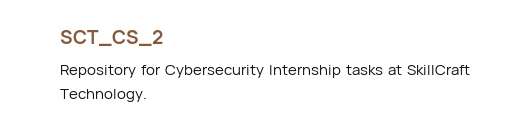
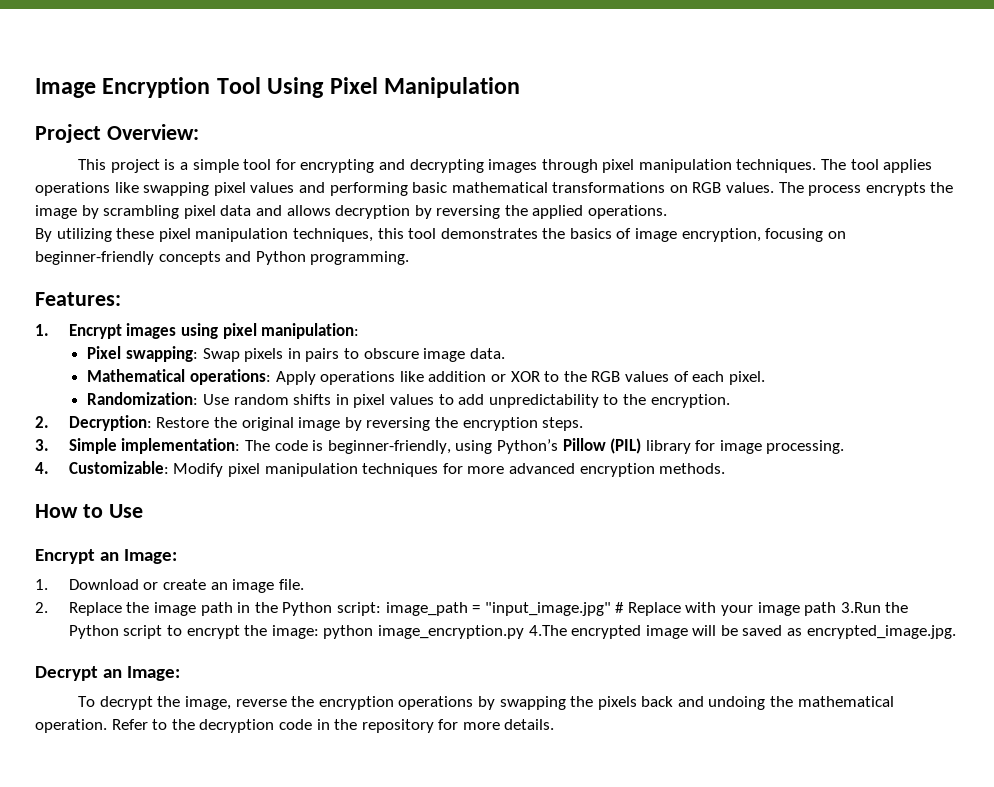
- SCT_CS_2
- Repository for Cybersecurity Internship tasks at SkillCraft Technology.
+ Image Encryption Tool Using Pixel Manipulation
+ Project Overview:
+ This project is a simple tool for encrypting and decrypting images through pixel manipulation techniques. The tool applies operations like swapping pixel values and performing basic mathematical transformations on RGB values. The process encrypts the image by scrambling pixel data and allows decryption by reversing the applied operations.
+ By utilizing these pixel manipulation techniques, this tool demonstrates the basics of image encryption, focusing on beginner-friendly concepts and Python programming.
+ Features:
+ 1. Encrypt images using pixel manipulation:
+ Pixel swapping: Swap pixels in pairs to obscure image data.
+ Mathematical operations: Apply operations like addition or XOR to the RGB values of each pixel.
+ Randomization: Use random shifts in pixel values to add unpredictability to the encryption.
+ 2. Decryption: Restore the original image by reversing the encryption steps.
+ 3. Simple implementation: The code is beginner-friendly, using Python’s Pillow (PIL) library for image processing.
+ 4. Customizable: Modify pixel manipulation techniques for more advanced encryption methods.
+ How to Use
+ Encrypt an Image:
+ 1. Download or create an image file.
+ 2. Replace the image path in the Python script: image_path = "input_image.jpg" # Replace with your image path 3.Run the Python script to encrypt the image: python image_encryption.py 4.The encrypted image will be saved as encrypted_image.jpg.
+ Decrypt an Image:
+ To decrypt the image, reverse the encryption operations by swapping the pixels back and undoing the mathematical operation. Refer to the decryption code in the repository for more details.

